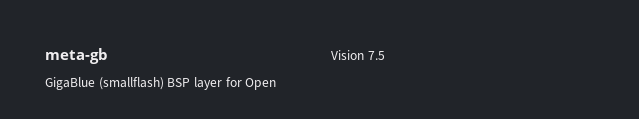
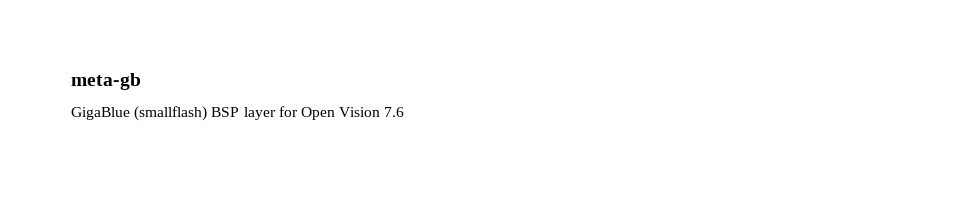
- GigaBlue (smallflash) BSP layer for Open Vision 7.5
+ GigaBlue (smallflash) BSP layer for Open Vision 7.6

